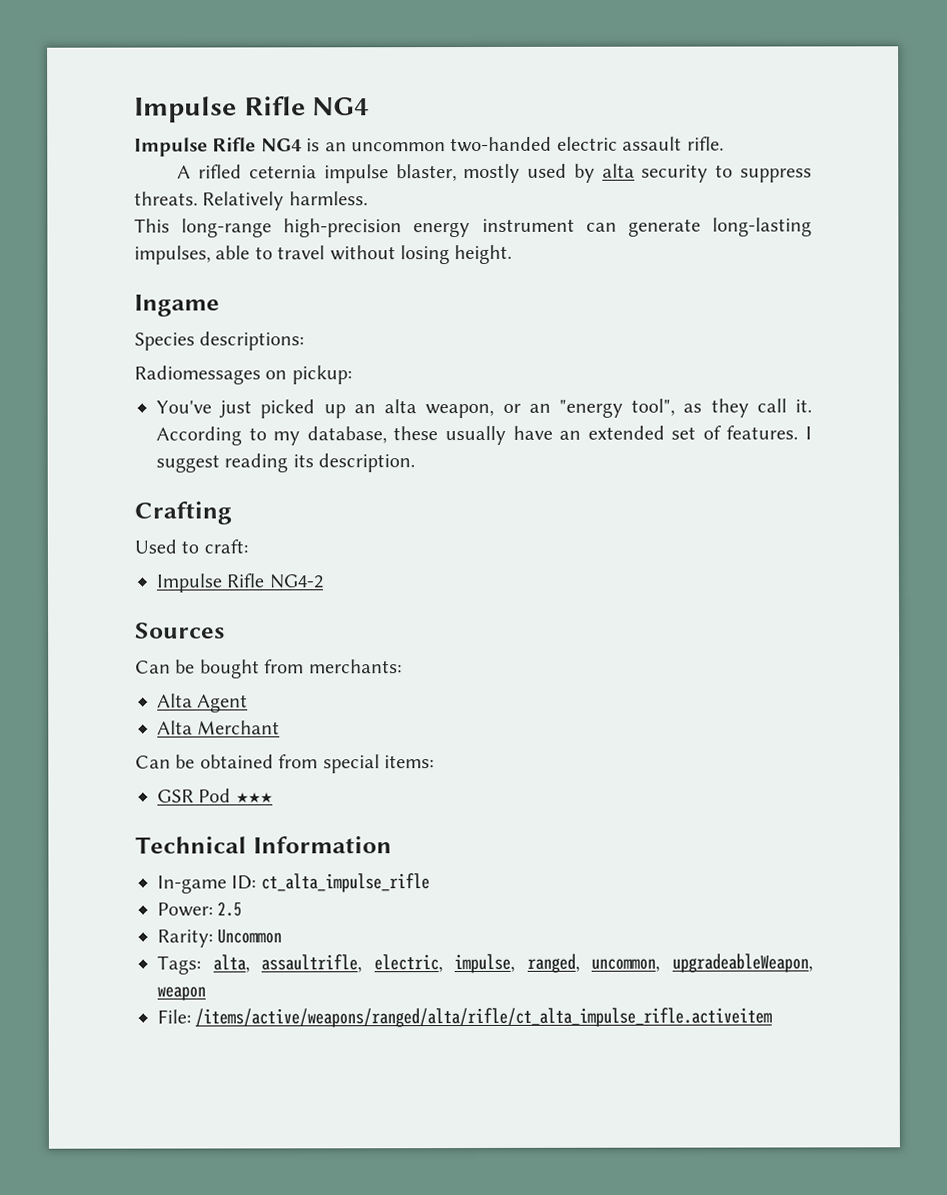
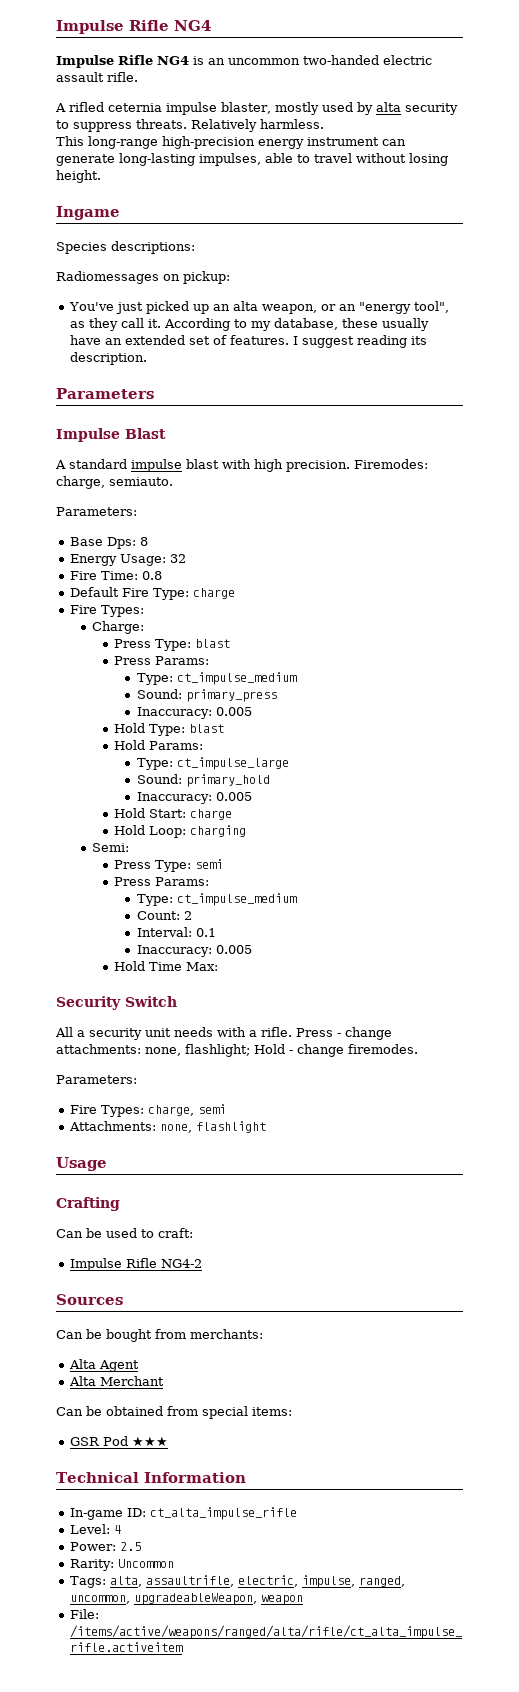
+ Parameters
+ Impulse Blast
+ A standard impulse blast with high precision. Firemodes: charge, semiauto.
+ Parameters:
+ Base Dps: 8
+ Energy Usage: 32
+ Fire Time: 0.8
+ Default Fire Type: charge
+ Fire Types:
+ Charge:
+ Press Type: blast
+ Press Params:
+ Type: ct_impulse_medium
+ Sound: primary_press
+ Inaccuracy: 0.005
+ Hold Type: blast
+ Hold Params:
+ Type: ct_impulse_large
+ Sound: primary_hold
+ Inaccuracy: 0.005
+ Hold Start: charge
+ Hold Loop: charging
+ Semi:
+ Press Type: semi
+ Press Params:
+ Type: ct_impulse_medium
+ Count: 2
+ Interval: 0.1
+ Inaccuracy: 0.005
+ Hold Time Max:
+ Security Switch
+ All a security unit needs with a rifle. Press - change attachments: none, flashlight; Hold - change firemodes.
+ Parameters:
+ Fire Types: charge, semi
+ Attachments: none, flashlight
+ Usage
  Crafting
- Used to craft:
+ Can be used to craft:
+ Level: 4

